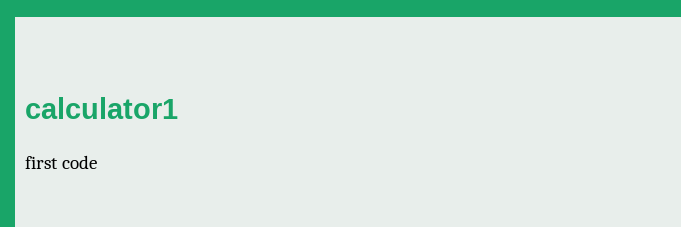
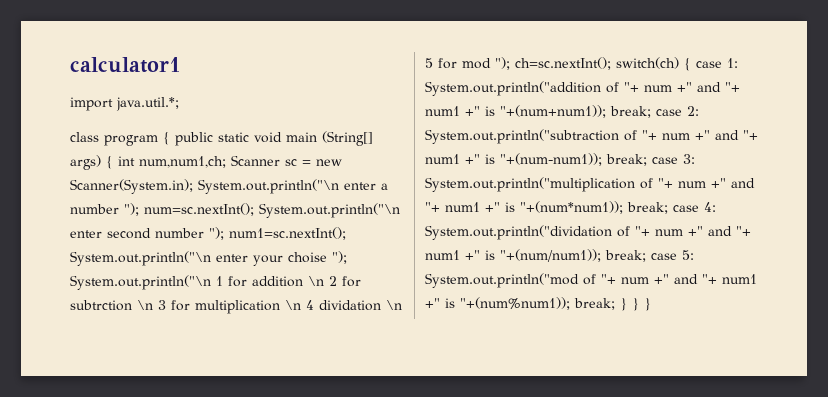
- first code
+ import java.util.*;
+ class program { public static void main (String[] args) { int num,num1,ch; Scanner sc = new Scanner(System.in); System.out.println("\n enter a number "); num=sc.nextInt(); System.out.println("\n enter second number "); num1=sc.nextInt(); System.out.println("\n enter your choise "); System.out.println("\n 1 for addition \n 2 for subtrction \n 3 for multiplication \n 4 dividation \n 5 for mod "); ch=sc.nextInt(); switch(ch) { case 1: System.out.println("addition of "+ num +" and "+ num1 +" is "+(num+num1)); break; case 2: System.out.println("subtraction of "+ num +" and "+ num1 +" is "+(num-num1)); break; case 3: System.out.println("multiplication of "+ num +" and "+ num1 +" is "+(num*num1)); break; case 4: System.out.println("dividation of "+ num +" and "+ num1 +" is "+(num/num1)); break; case 5: System.out.println("mod of "+ num +" and "+ num1 +" is "+(num%num1)); break; } } }

